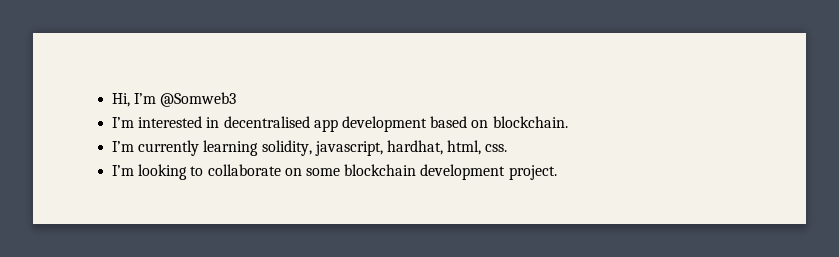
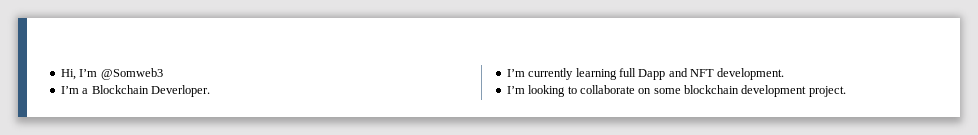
- I’m interested in decentralised app development based on blockchain.
- I’m currently learning solidity, javascript, hardhat, html, css.
+ I’m a Blockchain Deverloper.
+ I’m currently learning full Dapp and NFT development.

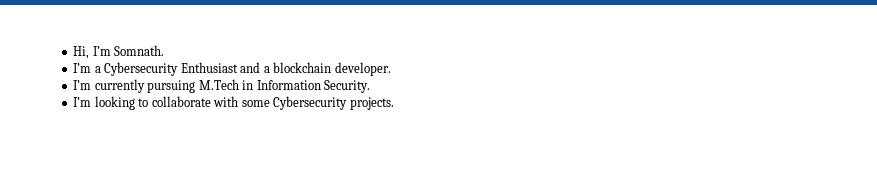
- Hi, I’m @Somweb3
+ Hi, I’m Somnath.
- I’m a Blockchain Deverloper.
- I’m currently learning full Dapp and NFT development.
+ I’m a Cybersecurity Enthusiast and a blockchain developer.
+ I’m currently pursuing M.Tech in Information Security.
- I’m looking to collaborate on some blockchain development project.
+ I’m looking to collaborate with some Cybersecurity projects.

